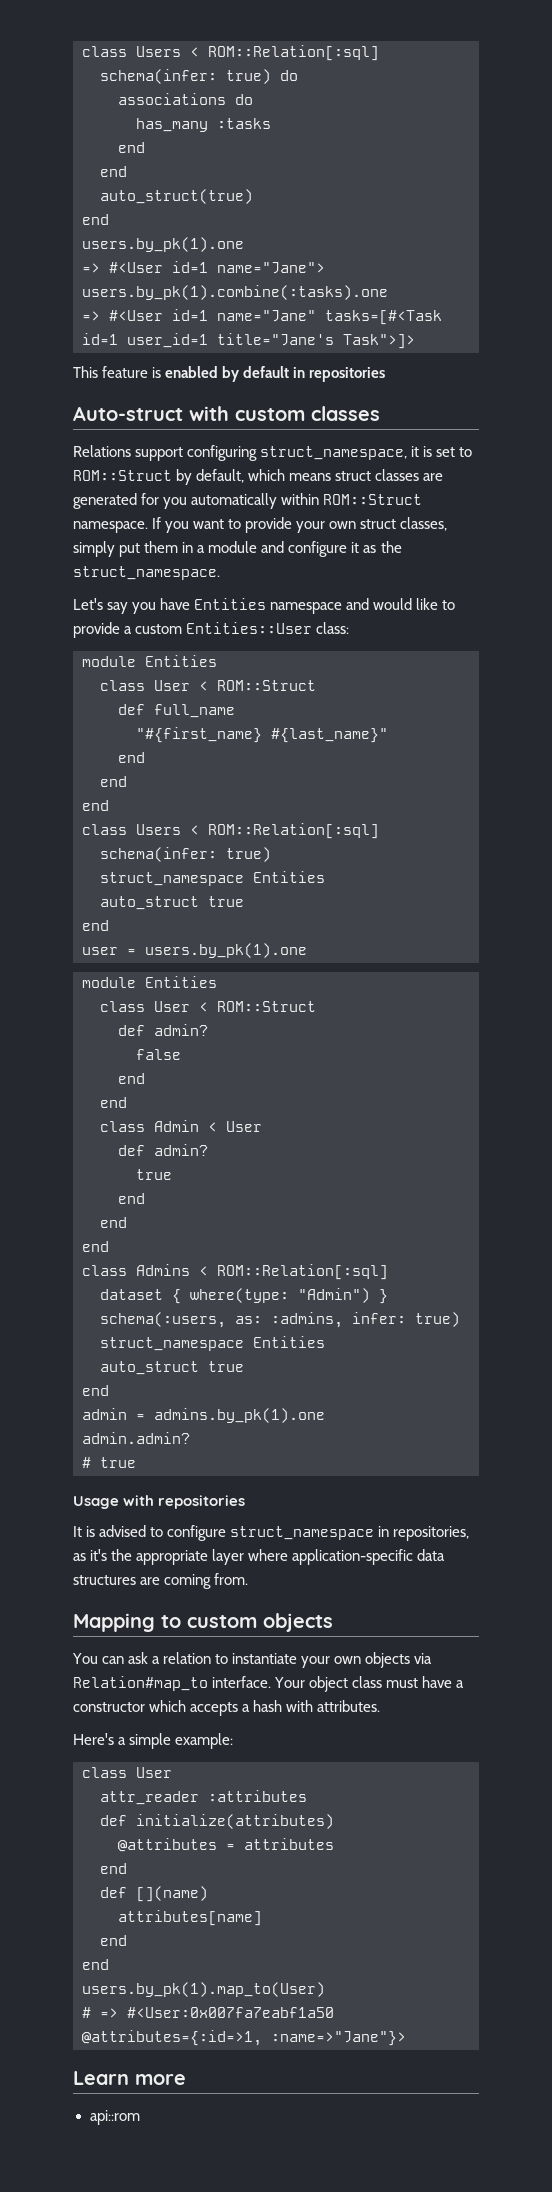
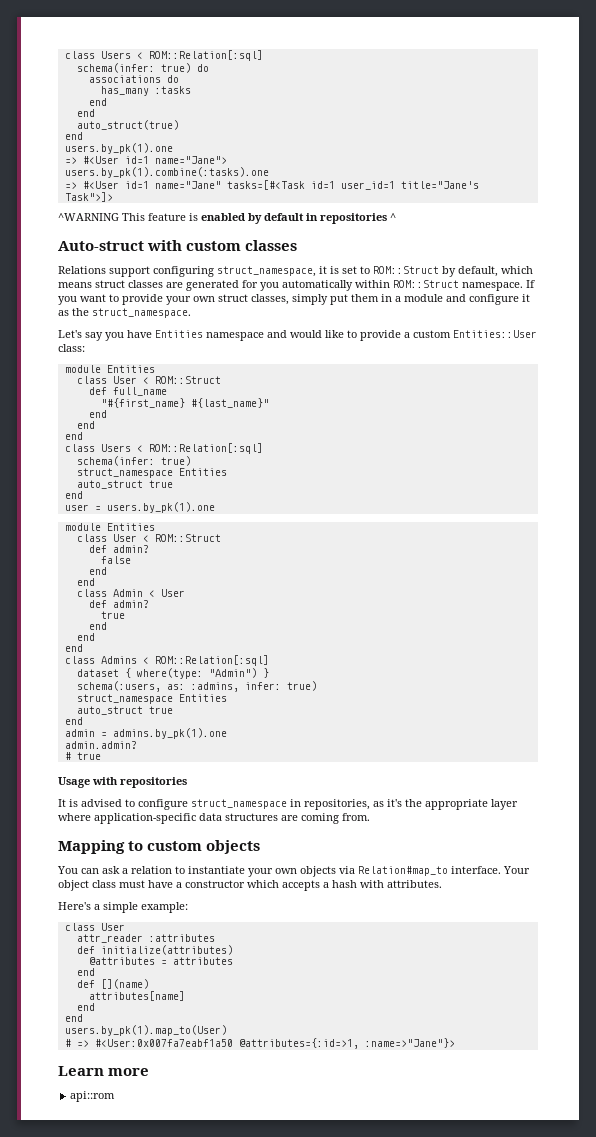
- This feature is enabled by default in repositories
+ ^WARNING This feature is enabled by default in repositories ^

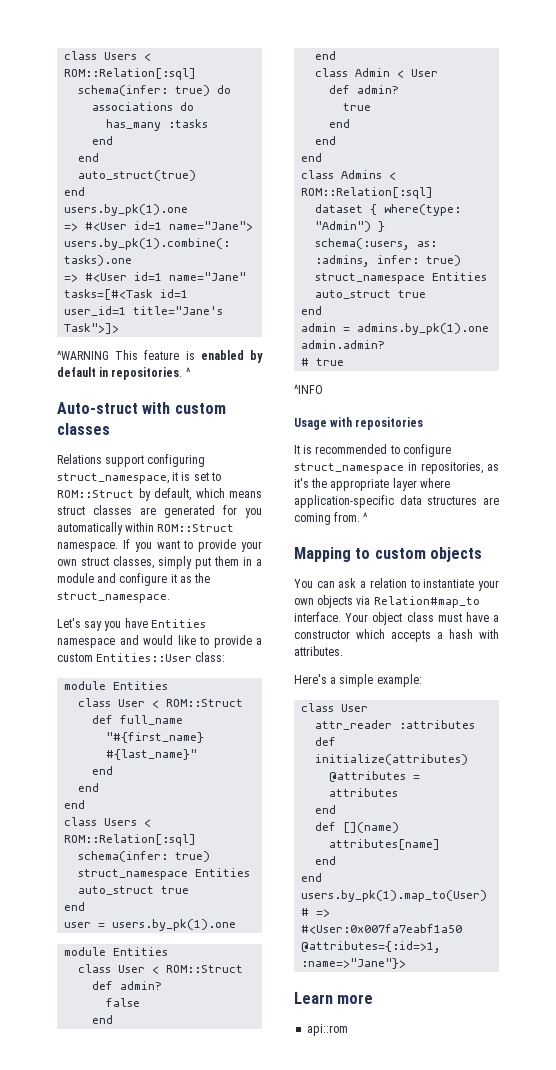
- ^WARNING This feature is enabled by default in repositories ^
+ ^WARNING This feature is enabled by default in repositories. ^
+ ^INFO
- It is advised to configure struct_namespace in repositories, as it's the appropriate layer where application-specific data structures are coming from.
+ It is recommended to configure struct_namespace in repositories, as it's the appropriate layer where application-specific data structures are coming from. ^

